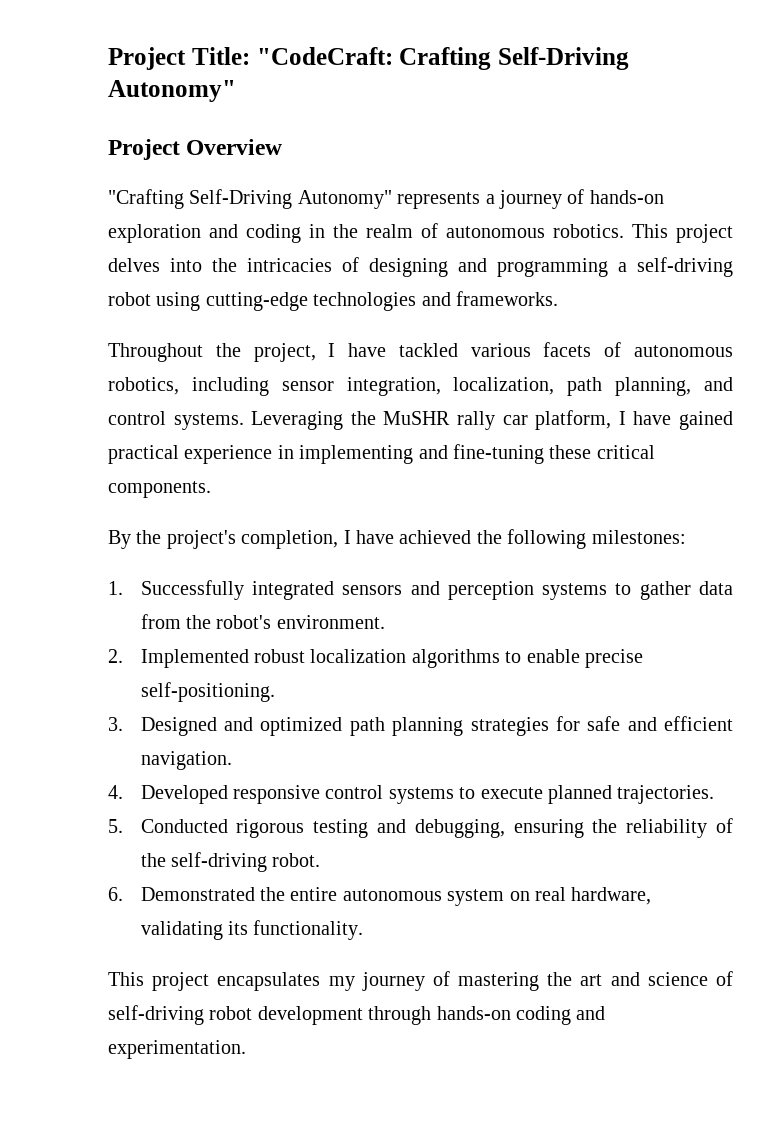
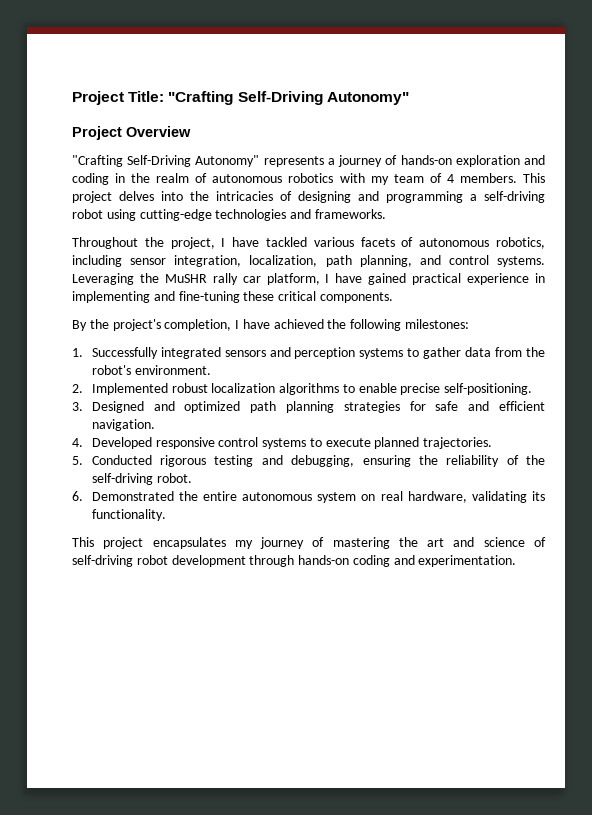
- Project Title: "CodeCraft: Crafting Self-Driving Autonomy"
+ Project Title: "Crafting Self-Driving Autonomy"
- "Crafting Self-Driving Autonomy" represents a journey of hands-on exploration and coding in the realm of autonomous robotics.
+ "Crafting Self-Driving Autonomy" represents a journey of hands-on exploration and coding in the realm of autonomous robotics with my team of 4 members.

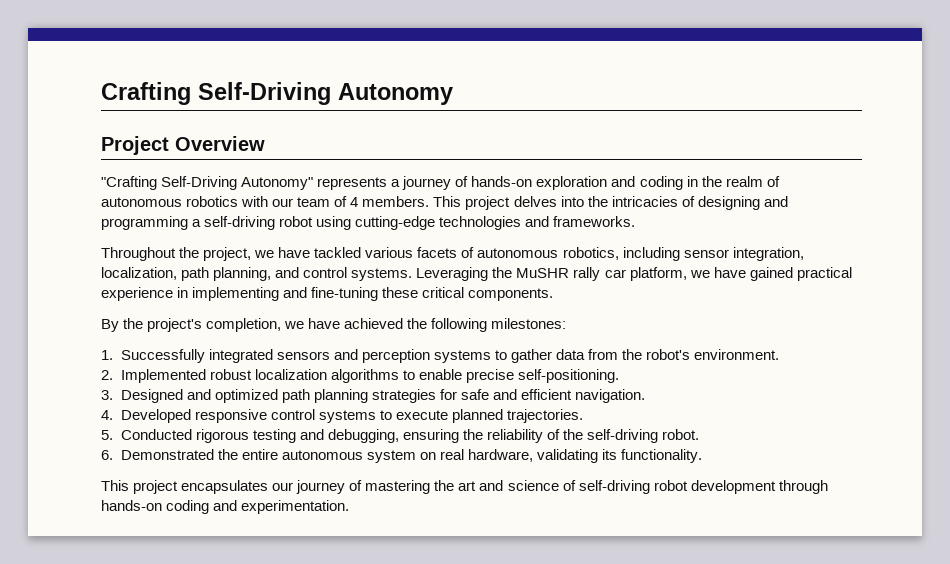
- Project Title: "Crafting Self-Driving Autonomy"
+ Crafting Self-Driving Autonomy
- "Crafting Self-Driving Autonomy" represents a journey of hands-on exploration and coding in the realm of autonomous robotics with my team of 4 members.
+ "Crafting Self-Driving Autonomy" represents a journey of hands-on exploration and coding in the realm of autonomous robotics with our team of 4 members.
- Throughout the project, I have tackled various facets of autonomous robotics, including sensor integration, localization, path planning, and control systems.
+ Throughout the project, we have tackled various facets of autonomous robotics, including sensor integration, localization, path planning, and control systems.
- Leveraging the MuSHR rally car platform, I have gained practical experience in implementing and fine-tuning these critical components.
+ Leveraging the MuSHR rally car platform, we have gained practical experience in implementing and fine-tuning these critical components.
- By the project's completion, I have achieved the following milestones:
+ By the project's completion, we have achieved the following milestones:
- This project encapsulates my journey of mastering the art and science of self-driving robot development through hands-on coding and experimentation.
+ This project encapsulates our journey of mastering the art and science of self-driving robot development through hands-on coding and experimentation.

